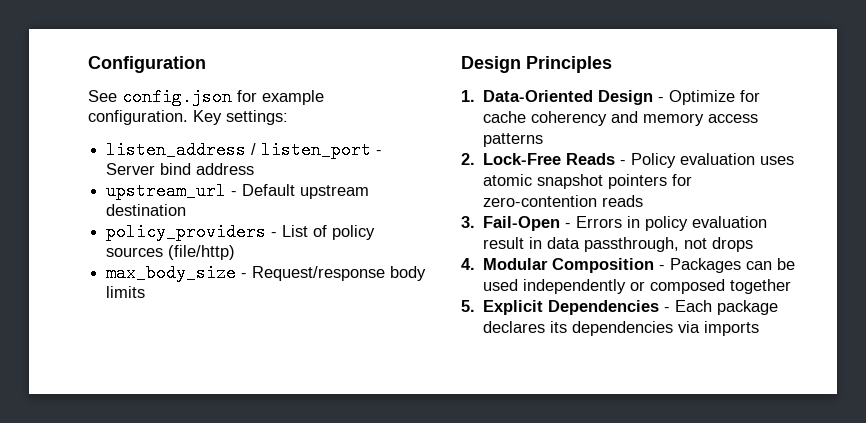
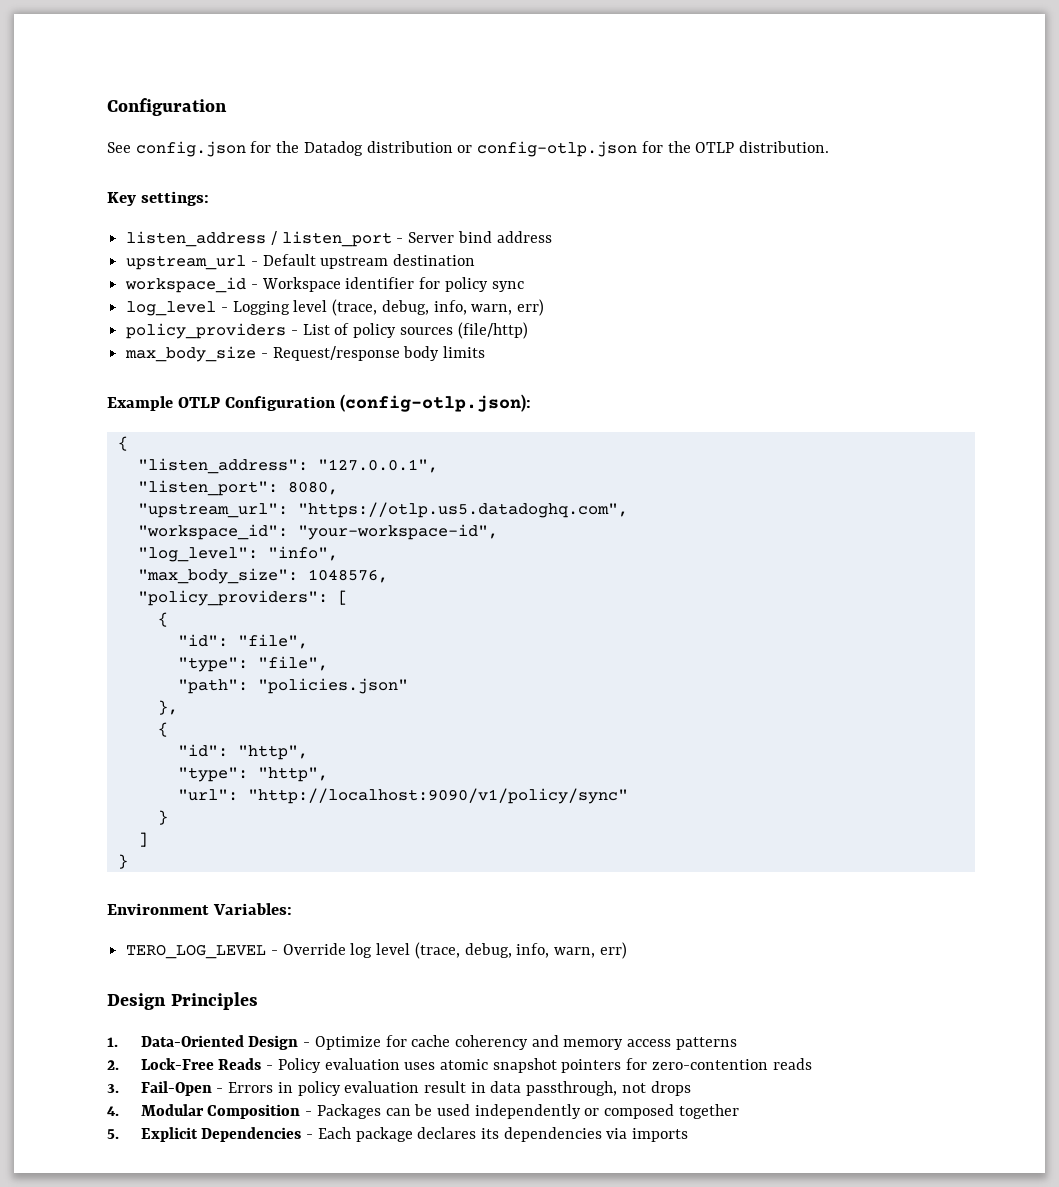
- See config.json for example configuration. Key settings:
+ See config.json for the Datadog distribution or config-otlp.json for the OTLP distribution.
+ Key settings:
+ workspace_id - Workspace identifier for policy sync
+ log_level - Logging level (trace, debug, info, warn, err)
+ Example OTLP Configuration (config-otlp.json):
+ {
+ "listen_address": "127.0.0.1",
+ "listen_port": 8080,
+ "upstream_url": "https://otlp.us5.datadoghq.com",
+ "workspace_id": "your-workspace-id",
+ "log_level": "info",
+ "max_body_size": 1048576,
+ "policy_providers": [
+ {
+ "id": "file",
+ "type": "file",
+ "path": "policies.json"
+ },
+ {
+ "id": "http",
+ "type": "http",
+ "url": "http://localhost:9090/v1/policy/sync"
+ }
+ ]
+ }
+ Environment Variables:
+ TERO_LOG_LEVEL - Override log level (trace, debug, info, warn, err)

